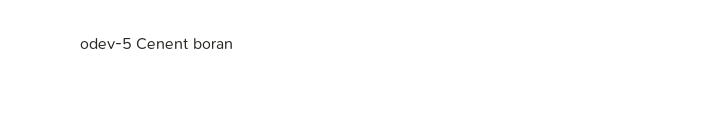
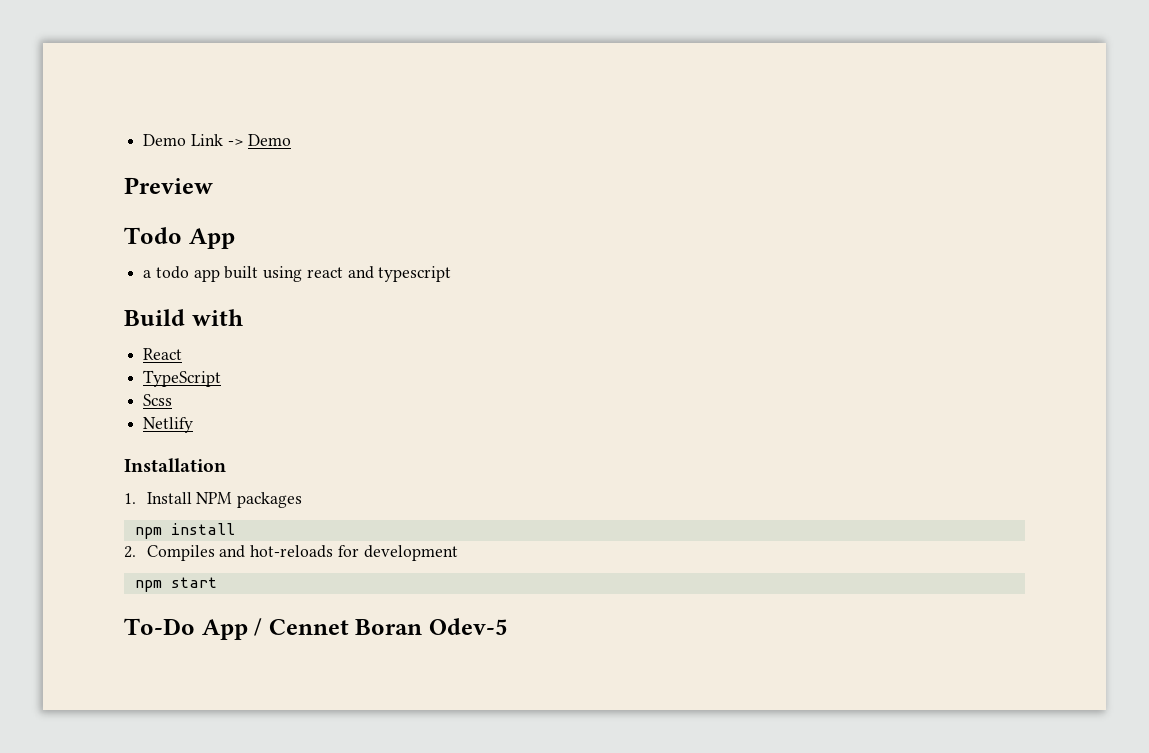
- odev-5 Cenent boran
+ Demo Link -> Demo
+ Preview
+ Todo App
+ a todo app built using react and typescript
+ Build with
+ React
+ TypeScript
+ Scss
+ Netlify
+ Installation
+ 1. Install NPM packages
+ npm install
+ 2. Compiles and hot-reloads for development
+ npm start
+ To-Do App / Cennet Boran Odev-5

